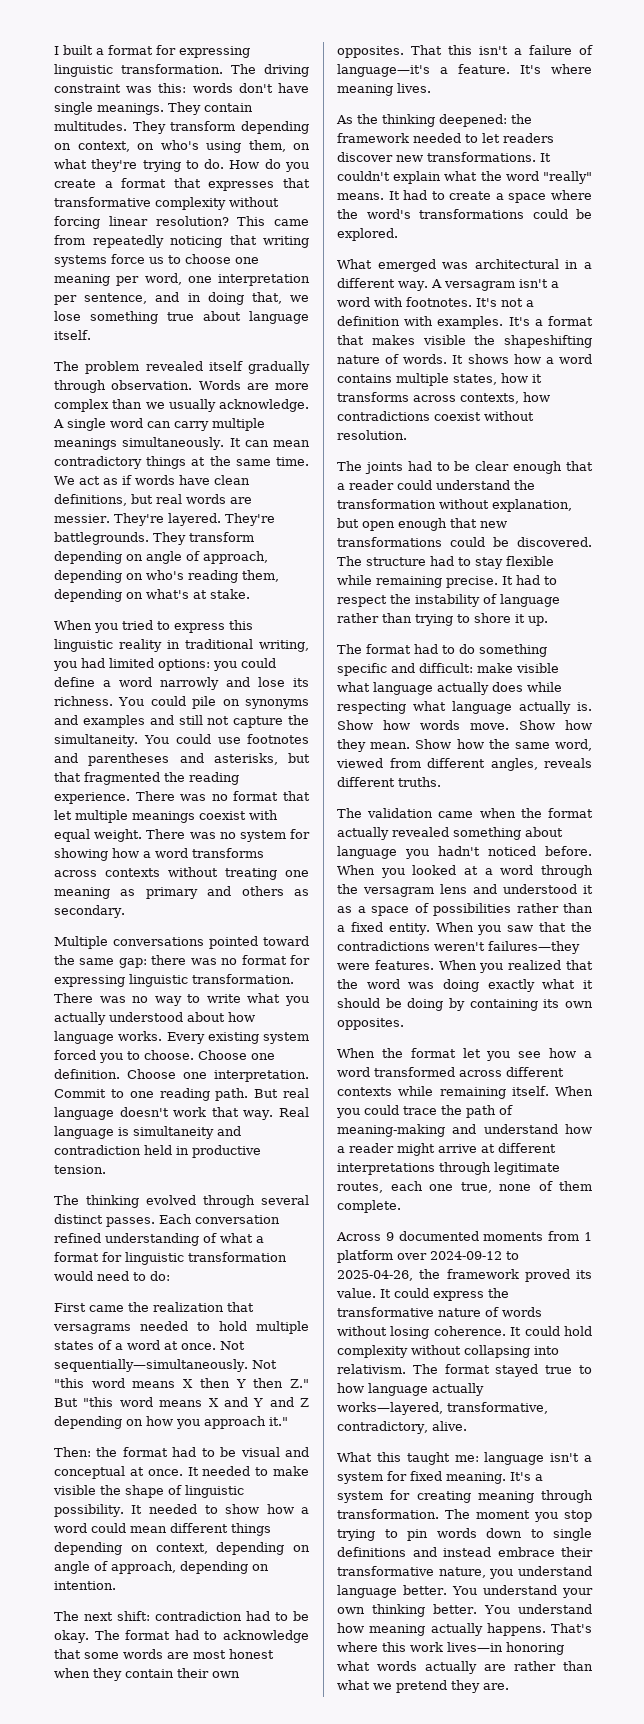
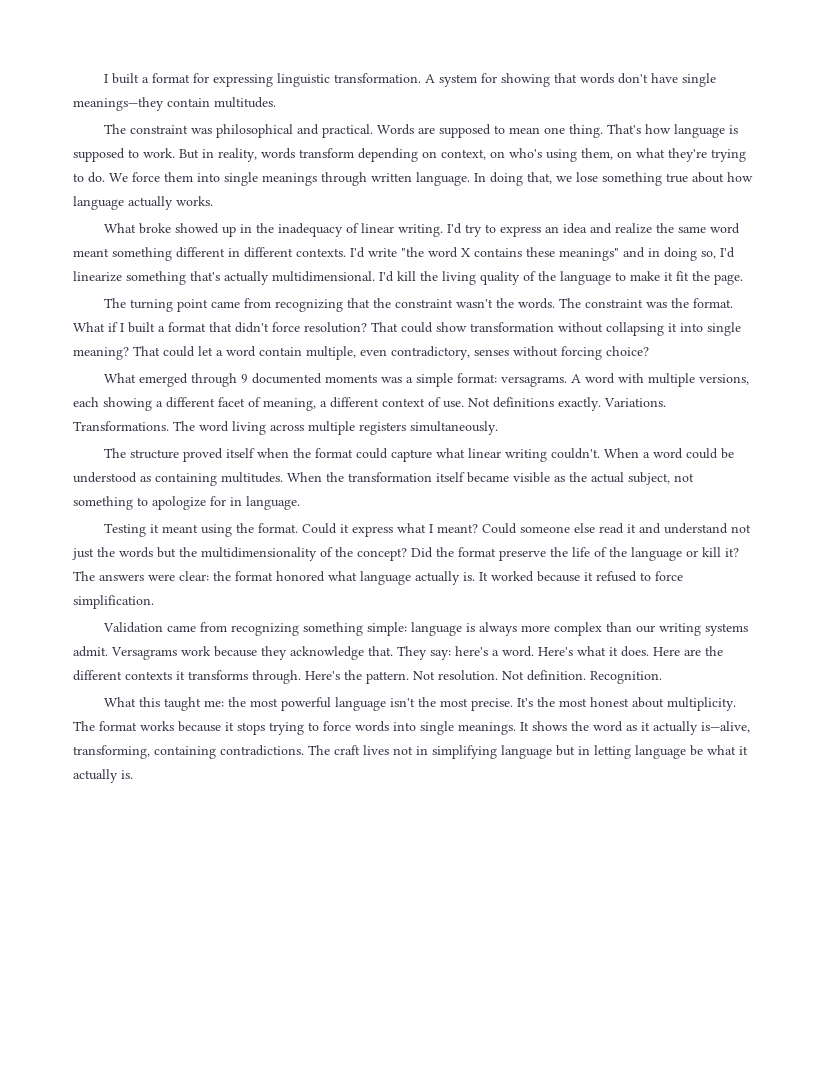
- The driving constraint was this: words don't have single meanings. They contain multitudes. They transform depending on context, on who's using them, on what they're trying to do.
+ A system for showing that words don't have single meanings—they contain multitudes.
+ The constraint was philosophical and practical. Words are supposed to mean one thing. That's how language is supposed to work. But in reality, words transform depending on context, on who's using them, on what they're trying to do.
- How do you create a format that expresses that transformative complexity without forcing linear resolution? This came from repeatedly noticing that writing systems force us to choose one meaning per word, one interpretation per sentence, and in doing that, we lose something true about language itself.
- The problem revealed itself gradually through observation. Words are more complex than we usually acknowledge. A single word can carry multiple meanings simultaneously. It can mean contradictory things at the same time. We act as if words have clean definitions, but real words are messier. They're layered. They're battlegrounds. They transform depending on angle of approach, depending on who's reading them, depending on what's at stake.
- When you tried to express this linguistic reality in traditional writing, you had limited options: you could define a word narrowly and lose its richness. You could pile on synonyms and examples and still not capture the simultaneity. You could use footnotes and parentheses and asterisks, but that fragmented the reading experience. There was no format that let multiple meanings coexist with equal weight. There was no system for showing how a word transforms across contexts without treating one meaning as primary and others as secondary.
- Multiple conversations pointed toward the same gap: there was no format for expressing linguistic transformation. There was no way to write what you actually understood about how language works. Every existing system forced you to choose. Choose one definition. Choose one interpretation. Commit to one reading path. But real language doesn't work that way. Real language is simultaneity and contradiction held in productive tension.
- The thinking evolved through several distinct passes. Each conversation refined understanding of what a format for linguistic transformation would need to do:
- First came the realization that versagrams needed to hold multiple states of a word at once. Not sequentially—simultaneously. Not "this word means X then Y then Z." But "this word means X and Y and Z depending on how you approach it."
- Then: the format had to be visual and conceptual at once. It needed to make visible the shape of linguistic possibility. It needed to show how a word could mean different things depending on context, depending on angle of approach, depending on intention.
- The next shift: contradiction had to be okay. The format had to acknowledge that some words are most honest when they contain their own opposites. That this isn't a failure of language—it's a feature. It's where meaning lives.
- As the thinking deepened: the framework needed to let readers discover new transformations. It couldn't explain what the word "really" means. It had to create a space where the word's transformations could be explored.
- What emerged was architectural in a different way. A versagram isn't a word with footnotes. It's not a definition with examples. It's a format that makes visible the shapeshifting nature of words. It shows how a word contains multiple states, how it transforms across contexts, how contradictions coexist without resolution.
- The joints had to be clear enough that a reader could understand the transformation without explanation, but open enough that new transformations could be discovered. The structure had to stay flexible while remaining precise. It had to respect the instability of language rather than trying to shore it up.
- The format had to do something specific and difficult: make visible what language actually does while respecting what language actually is. Show how words move. Show how they mean. Show how the same word, viewed from different angles, reveals different truths.
- The validation came when the format actually revealed something about language you hadn't noticed before. When you looked at a word through the versagram lens and understood it as a space of possibilities rather than a fixed entity. When you saw that the contradictions weren't failures—they were features. When you realized that the word was doing exactly what it should be doing by containing its own opposites.
- When the format let you see how a word transformed across different contexts while remaining itself. When you could trace the path of meaning-making and understand how a reader might arrive at different interpretations through legitimate routes, each one true, none of them complete.
- Across 9 documented moments from 1 platform over 2024-09-12 to 2025-04-26, the framework proved its value. It could express the transformative nature of words without losing coherence. It could hold complexity without collapsing into relativism. The format stayed true to how language actually works—layered, transformative, contradictory, alive.
- What this taught me: language isn't a system for fixed meaning. It's a system for creating meaning through transformation. The moment you stop trying to pin words down to single definitions and instead embrace their transformative nature, you understand language better. You understand your own thinking better. You understand how meaning actually happens. That's where this work lives—in honoring what words actually are rather than what we pretend they are.
+ We force them into single meanings through written language. In doing that, we lose something true about how language actually works.
+ What broke showed up in the inadequacy of linear writing. I'd try to express an idea and realize the same word meant something different in different contexts. I'd write "the word X contains these meanings" and in doing so, I'd linearize something that's actually multidimensional. I'd kill the living quality of the language to make it fit the page.
+ The turning point came from recognizing that the constraint wasn't the words. The constraint was the format. What if I built a format that didn't force resolution? That could show transformation without collapsing it into single meaning? That could let a word contain multiple, even contradictory, senses without forcing choice?
+ What emerged through 9 documented moments was a simple format: versagrams. A word with multiple versions, each showing a different facet of meaning, a different context of use. Not definitions exactly. Variations. Transformations. The word living across multiple registers simultaneously.
+ The structure proved itself when the format could capture what linear writing couldn't. When a word could be understood as containing multitudes. When the transformation itself became visible as the actual subject, not something to apologize for in language.
+ Testing it meant using the format. Could it express what I meant? Could someone else read it and understand not just the words but the multidimensionality of the concept? Did the format preserve the life of the language or kill it? The answers were clear: the format honored what language actually is. It worked because it refused to force simplification.
+ Validation came from recognizing something simple: language is always more complex than our writing systems admit. Versagrams work because they acknowledge that. They say: here's a word. Here's what it does. Here are the different contexts it transforms through. Here's the pattern. Not resolution. Not definition. Recognition.
+ What this taught me: the most powerful language isn't the most precise. It's the most honest about multiplicity. The format works because it stops trying to force words into single meanings. It shows the word as it actually is—alive, transforming, containing contradictions. The craft lives not in simplifying language but in letting language be what it actually is.

